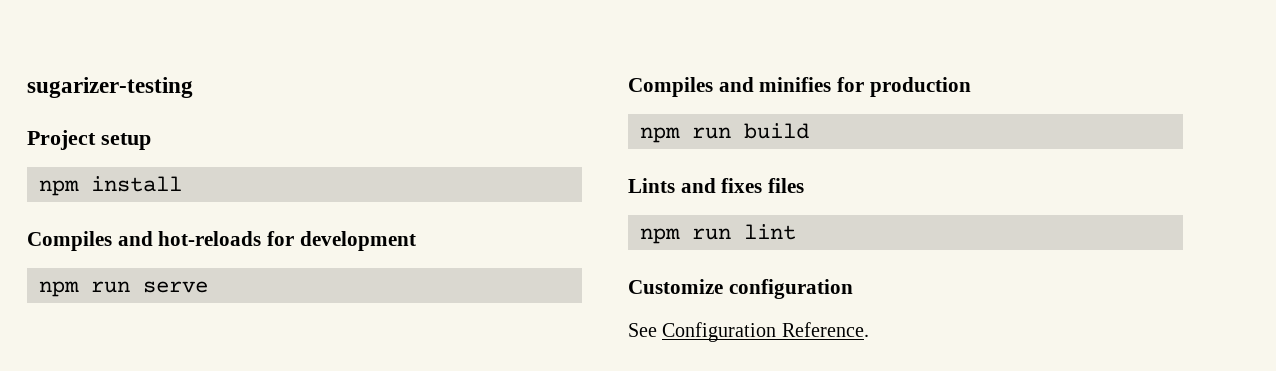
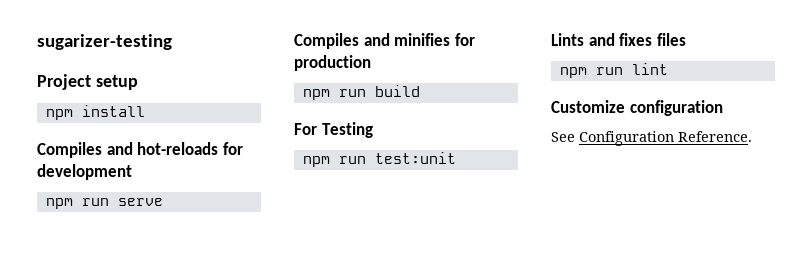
+ For Testing
+ npm run test:unit

